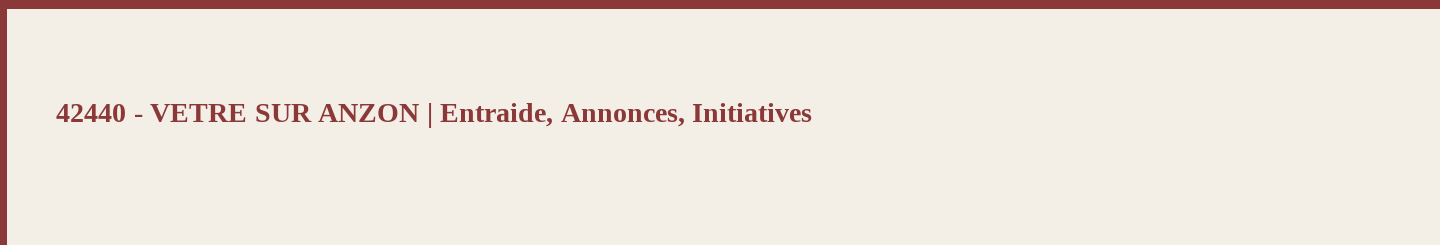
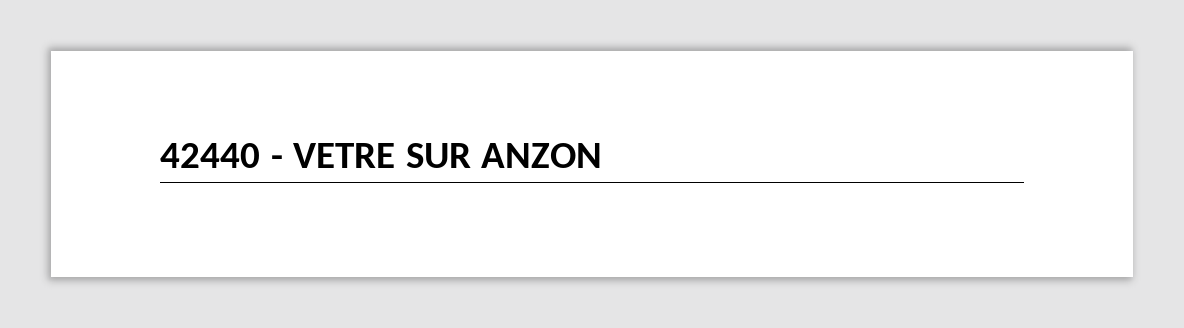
- 42440 - VETRE SUR ANZON | Entraide, Annonces, Initiatives
+ 42440 - VETRE SUR ANZON

